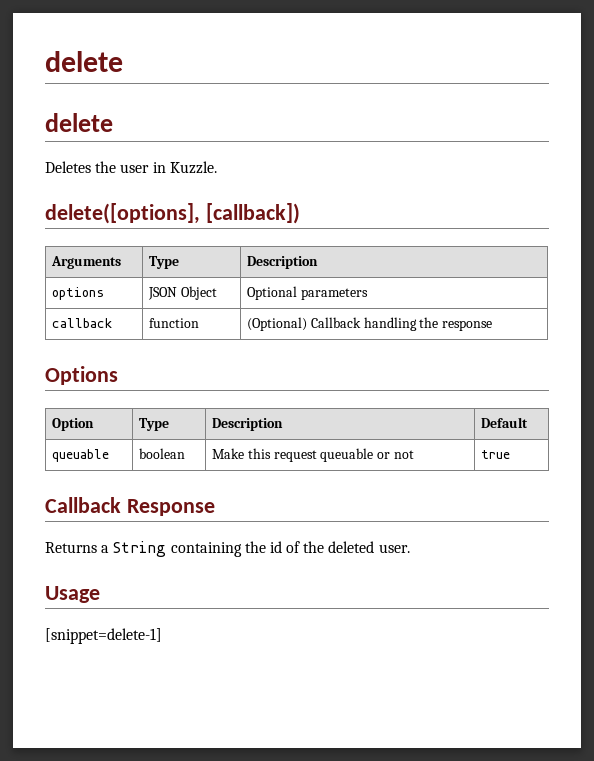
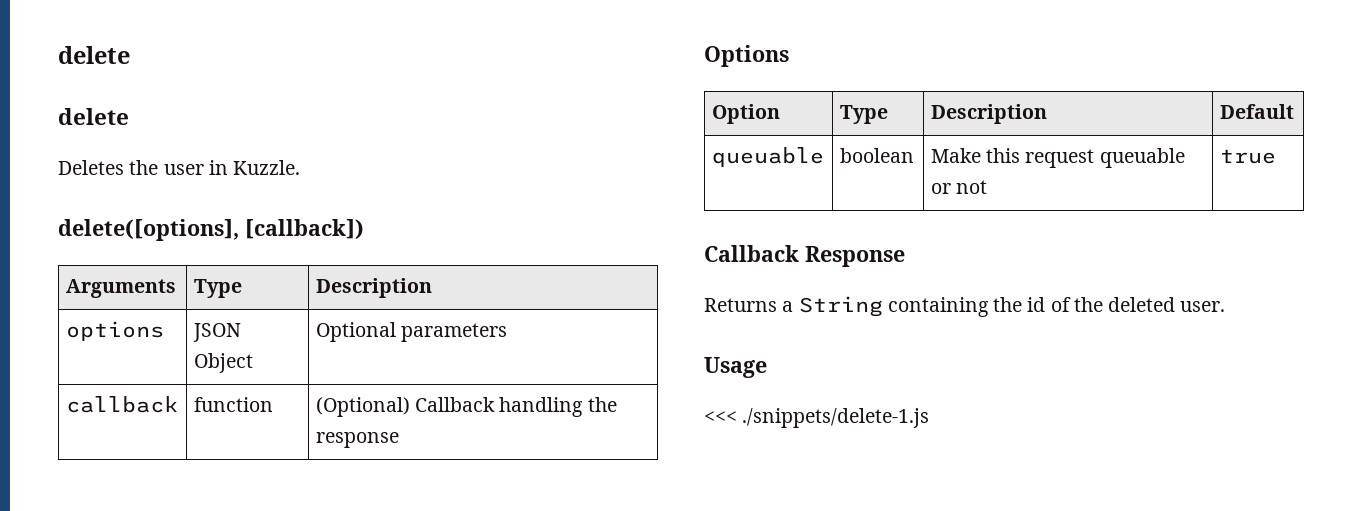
- [snippet=delete-1]
+ <<< ./snippets/delete-1.js

